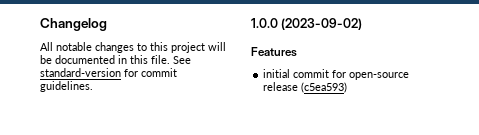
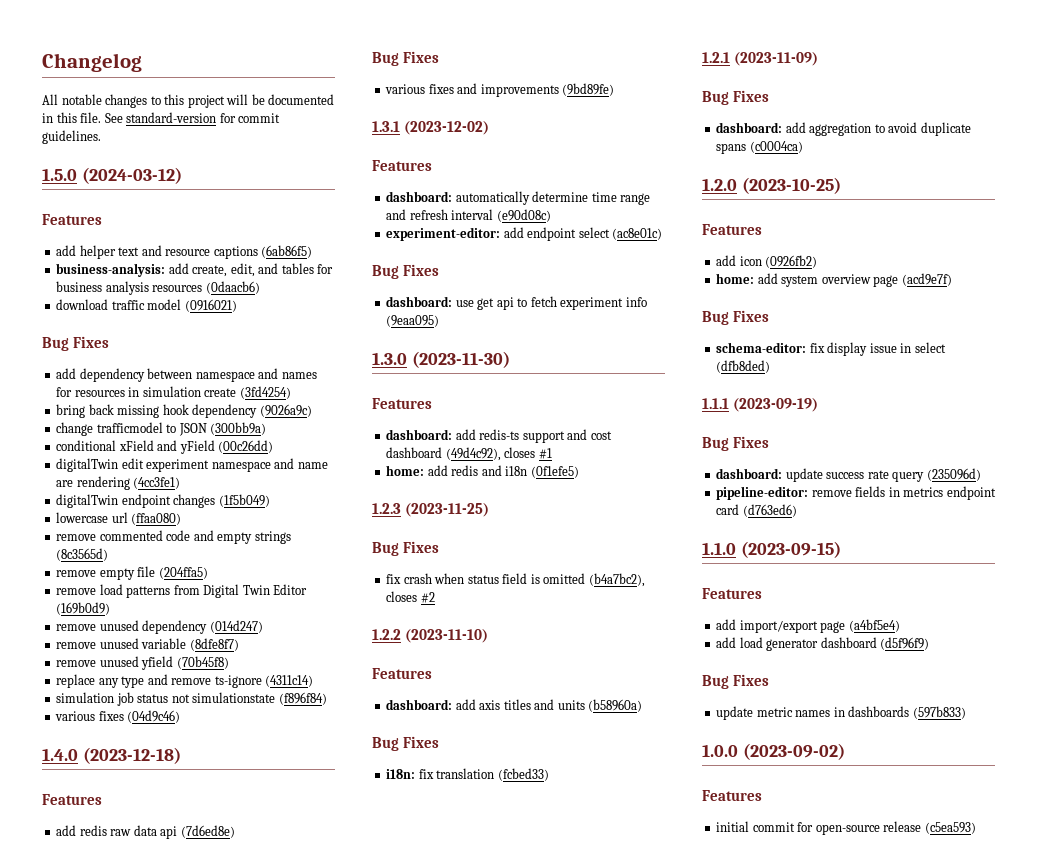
+ 1.5.0 (2024-03-12)
+ Features
+ add helper text and resource captions (6ab86f5)
+ business-analysis: add create, edit, and tables for business analysis resources (0daacb6)
+ download traffic model (0916021)
+ Bug Fixes
+ add dependency between namespace and names for resources in simulation create (3fd4254)
+ bring back missing hook dependency (9026a9c)
+ change trafficmodel to JSON (300bb9a)
+ conditional xField and yField (00c26dd)
+ digitalTwin edit experiment namespace and name are rendering (4cc3fe1)
+ digitalTwin endpoint changes (1f5b049)
+ lowercase url (ffaa080)
+ remove commented code and empty strings (8c3565d)
+ remove empty file (204ffa5)
+ remove load patterns from Digital Twin Editor (169b0d9)
+ remove unused dependency (014d247)
+ remove unused variable (8dfe8f7)
+ remove unused yfield (70b45f8)
+ replace any type and remove ts-ignore (4311c14)
+ simulation job status not simulationstate (f896f84)
+ various fixes (04d9c46)
+ 1.4.0 (2023-12-18)
+ Features
+ add redis raw data api (7d6ed8e)
+ Bug Fixes
+ various fixes and improvements (9bd89fe)
+ 1.3.1 (2023-12-02)
+ Features
+ dashboard: automatically determine time range and refresh interval (e90d08c)
+ experiment-editor: add endpoint select (ac8e01c)
+ Bug Fixes
+ dashboard: use get api to fetch experiment info (9eaa095)
+ 1.3.0 (2023-11-30)
+ Features
+ dashboard: add redis-ts support and cost dashboard (49d4c92), closes #1
+ home: add redis and i18n (0f1efe5)
+ 1.2.3 (2023-11-25)
+ Bug Fixes
+ fix crash when status field is omitted (b4a7bc2), closes #2
+ 1.2.2 (2023-11-10)
+ Features
+ dashboard: add axis titles and units (b58960a)
+ Bug Fixes
+ i18n: fix translation (fcbed33)
+ 1.2.1 (2023-11-09)
+ Bug Fixes
+ dashboard: add aggregation to avoid duplicate spans (c0004ca)
+ 1.2.0 (2023-10-25)
+ Features
+ add icon (0926fb2)
+ home: add system overview page (acd9e7f)
+ Bug Fixes
+ schema-editor: fix display issue in select (dfb8ded)
+ 1.1.1 (2023-09-19)
+ Bug Fixes
+ dashboard: update success rate query (235096d)
+ pipeline-editor: remove fields in metrics endpoint card (d763ed6)
+ 1.1.0 (2023-09-15)
+ Features
+ add import/export page (a4bf5e4)
+ add load generator dashboard (d5f96f9)
+ Bug Fixes
+ update metric names in dashboards (597b833)

